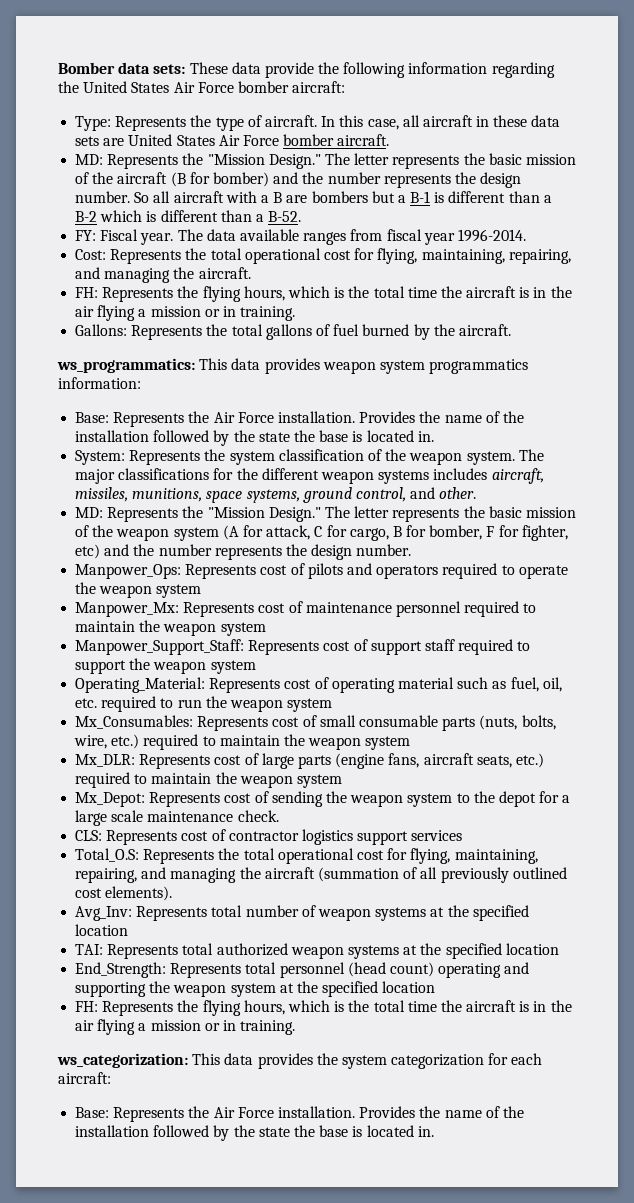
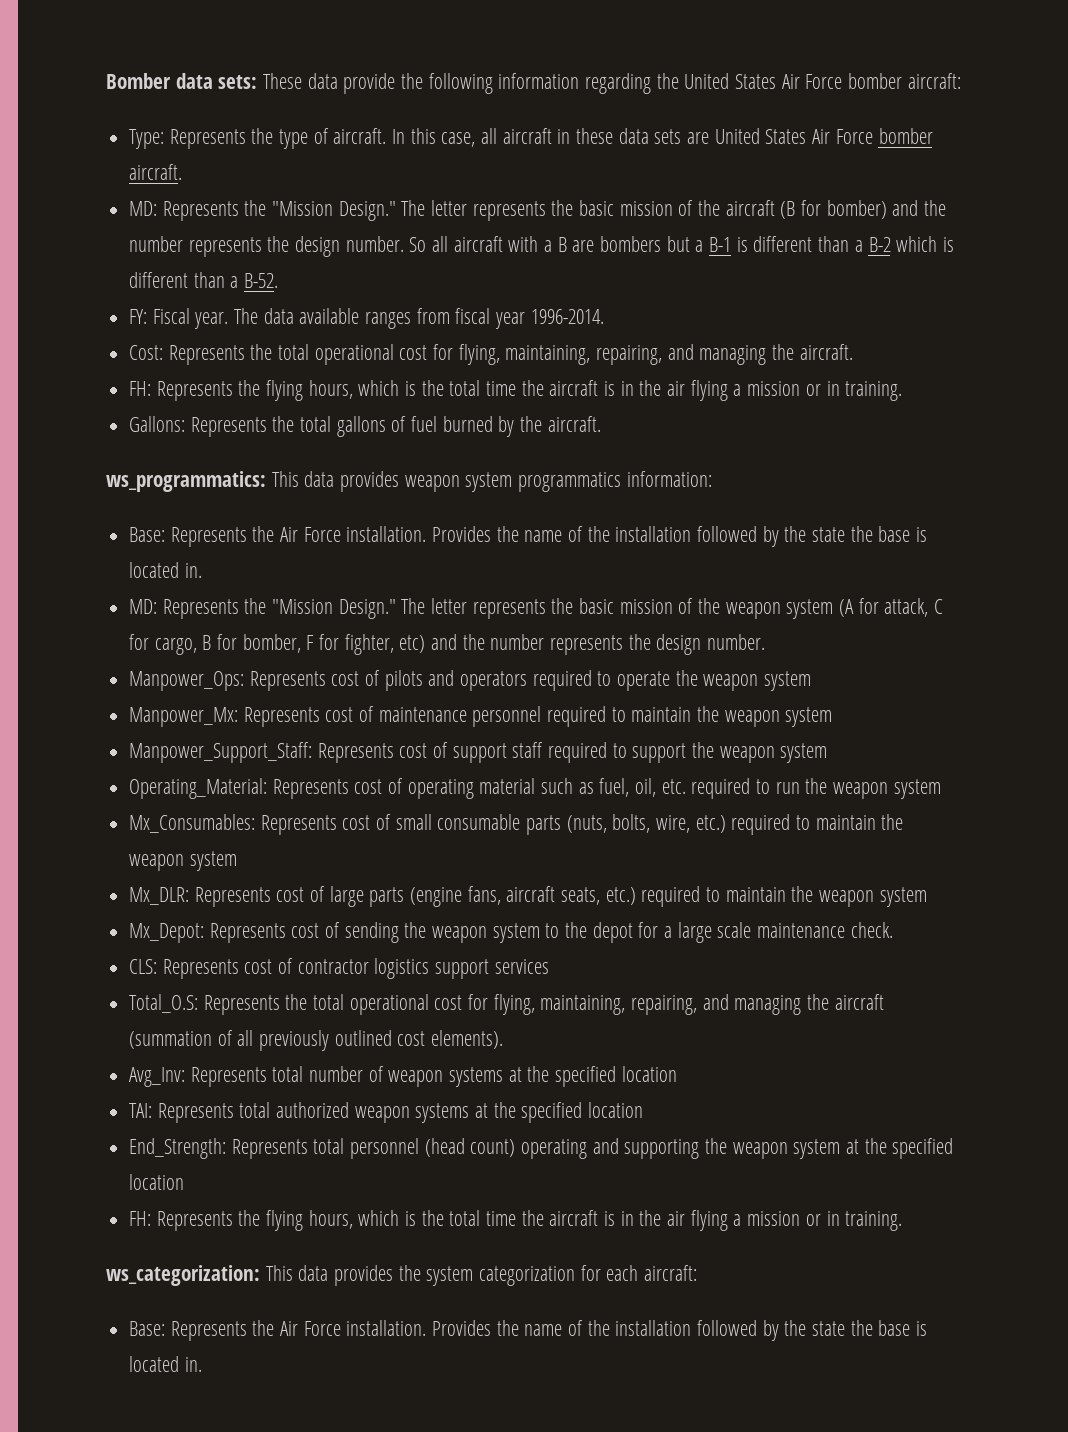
- System: Represents the system classification of the weapon system. The major classifications for the different weapon systems includes aircraft, missiles, munitions, space systems, ground control, and other.

